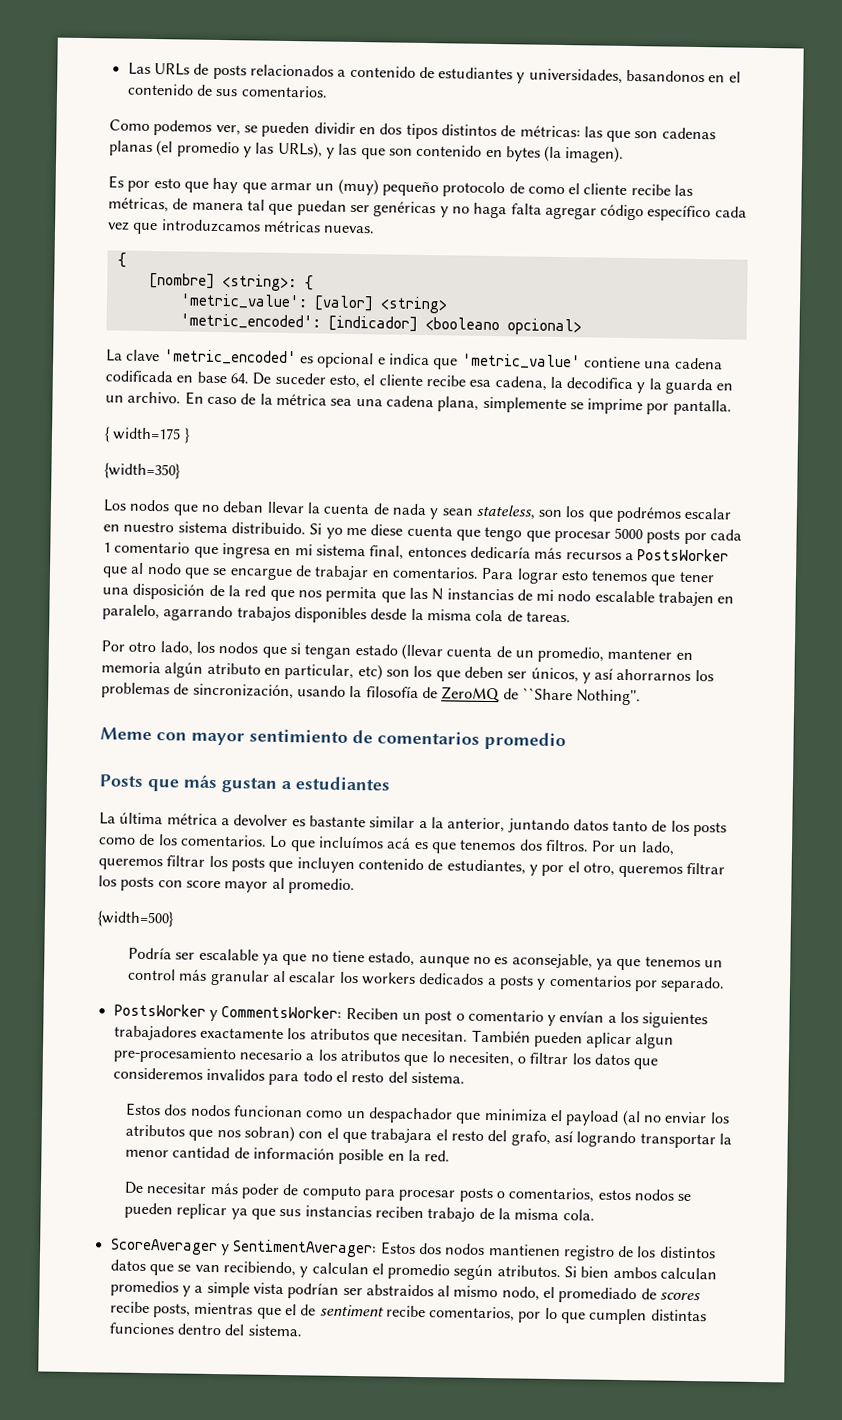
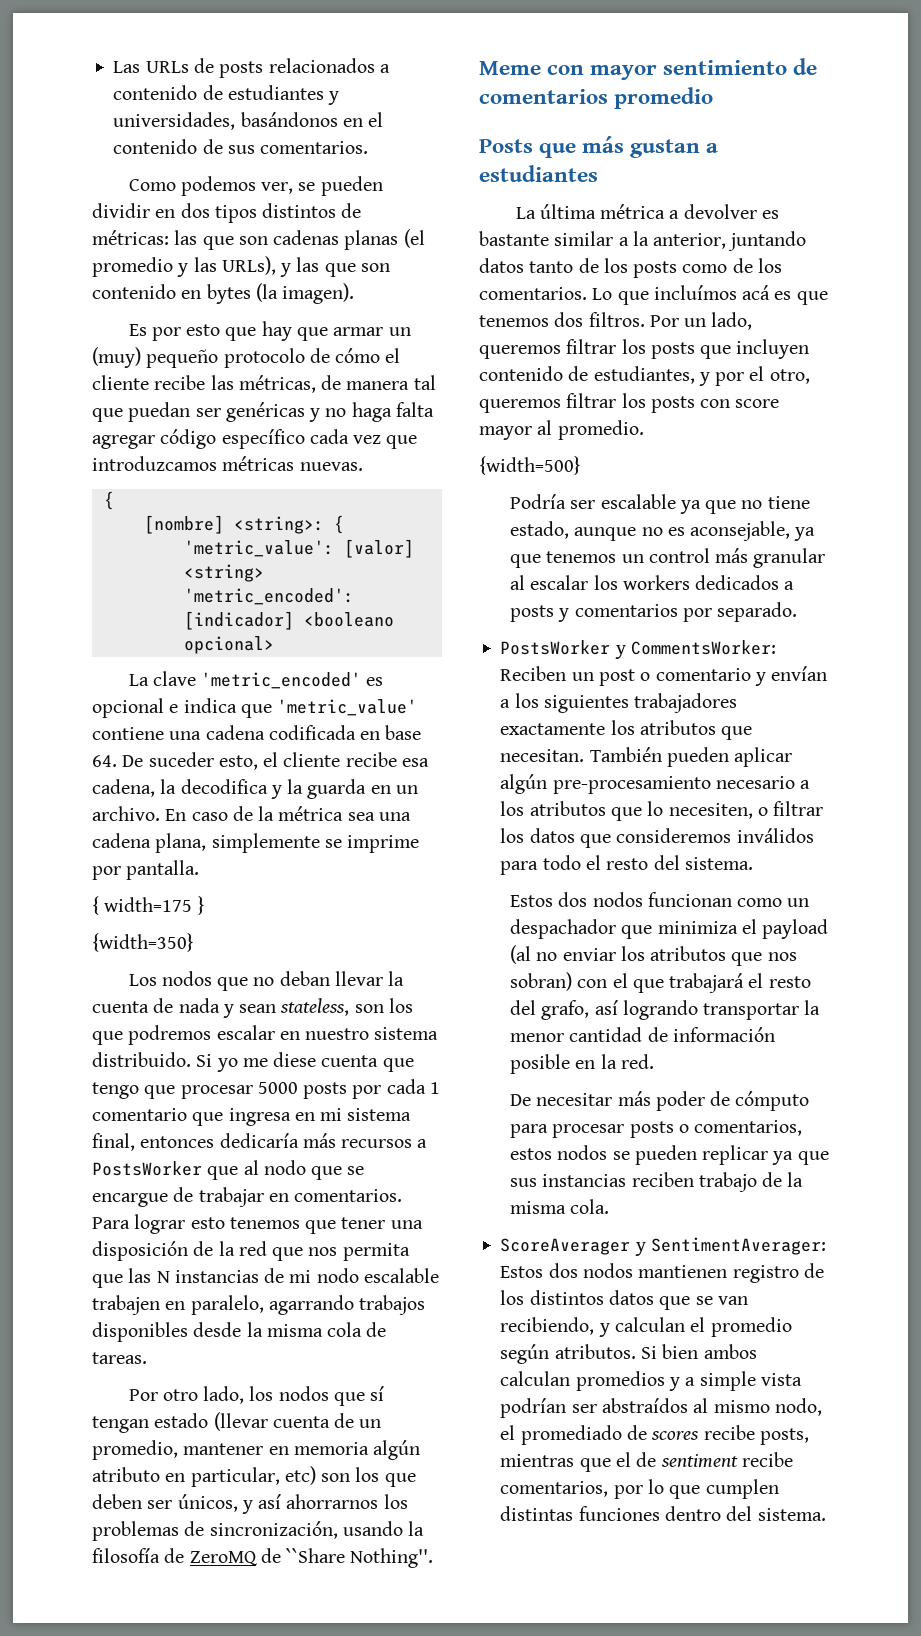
- Las URLs de posts relacionados a contenido de estudiantes y universidades, basandonos en el contenido de sus comentarios.
+ Las URLs de posts relacionados a contenido de estudiantes y universidades, basándonos en el contenido de sus comentarios.
- Es por esto que hay que armar un (muy) pequeño protocolo de como el cliente recibe las métricas, de manera tal que puedan ser genéricas y no haga falta agregar código específico cada vez que introduzcamos métricas nuevas.
+ Es por esto que hay que armar un (muy) pequeño protocolo de cómo el cliente recibe las métricas, de manera tal que puedan ser genéricas y no haga falta agregar código específico cada vez que introduzcamos métricas nuevas.
- Los nodos que no deban llevar la cuenta de nada y sean stateless, son los que podrémos escalar en nuestro sistema distribuido.
+ Los nodos que no deban llevar la cuenta de nada y sean stateless, son los que podremos escalar en nuestro sistema distribuido.
- Por otro lado, los nodos que si tengan estado (llevar cuenta de un promedio, mantener en memoria algún atributo en particular, etc) son los que deben ser únicos, y así ahorrarnos los problemas de sincronización, usando la filosofía de ZeroMQ de ``Share Nothing''.
+ Por otro lado, los nodos que sí tengan estado (llevar cuenta de un promedio, mantener en memoria algún atributo en particular, etc) son los que deben ser únicos, y así ahorrarnos los problemas de sincronización, usando la filosofía de ZeroMQ de ``Share Nothing''.
- También pueden aplicar algun pre-procesamiento necesario a los atributos que lo necesiten, o filtrar los datos que consideremos invalidos para todo el resto del sistema.
+ También pueden aplicar algún pre-procesamiento necesario a los atributos que lo necesiten, o filtrar los datos que consideremos inválidos para todo el resto del sistema.
- Estos dos nodos funcionan como un despachador que minimiza el payload (al no enviar los atributos que nos sobran) con el que trabajara el resto del grafo, así logrando transportar la menor cantidad de información posible en la red.
+ Estos dos nodos funcionan como un despachador que minimiza el payload (al no enviar los atributos que nos sobran) con el que trabajará el resto del grafo, así logrando transportar la menor cantidad de información posible en la red.
- De necesitar más poder de computo para procesar posts o comentarios, estos nodos se pueden replicar ya que sus instancias reciben trabajo de la misma cola.
+ De necesitar más poder de cómputo para procesar posts o comentarios, estos nodos se pueden replicar ya que sus instancias reciben trabajo de la misma cola.
- Si bien ambos calculan promedios y a simple vista podrían ser abstraidos al mismo nodo, el promediado de scores recibe posts, mientras que el de sentiment recibe comentarios, por lo que cumplen distintas funciones dentro del sistema.
+ Si bien ambos calculan promedios y a simple vista podrían ser abstraídos al mismo nodo, el promediado de scores recibe posts, mientras que el de sentiment recibe comentarios, por lo que cumplen distintas funciones dentro del sistema.

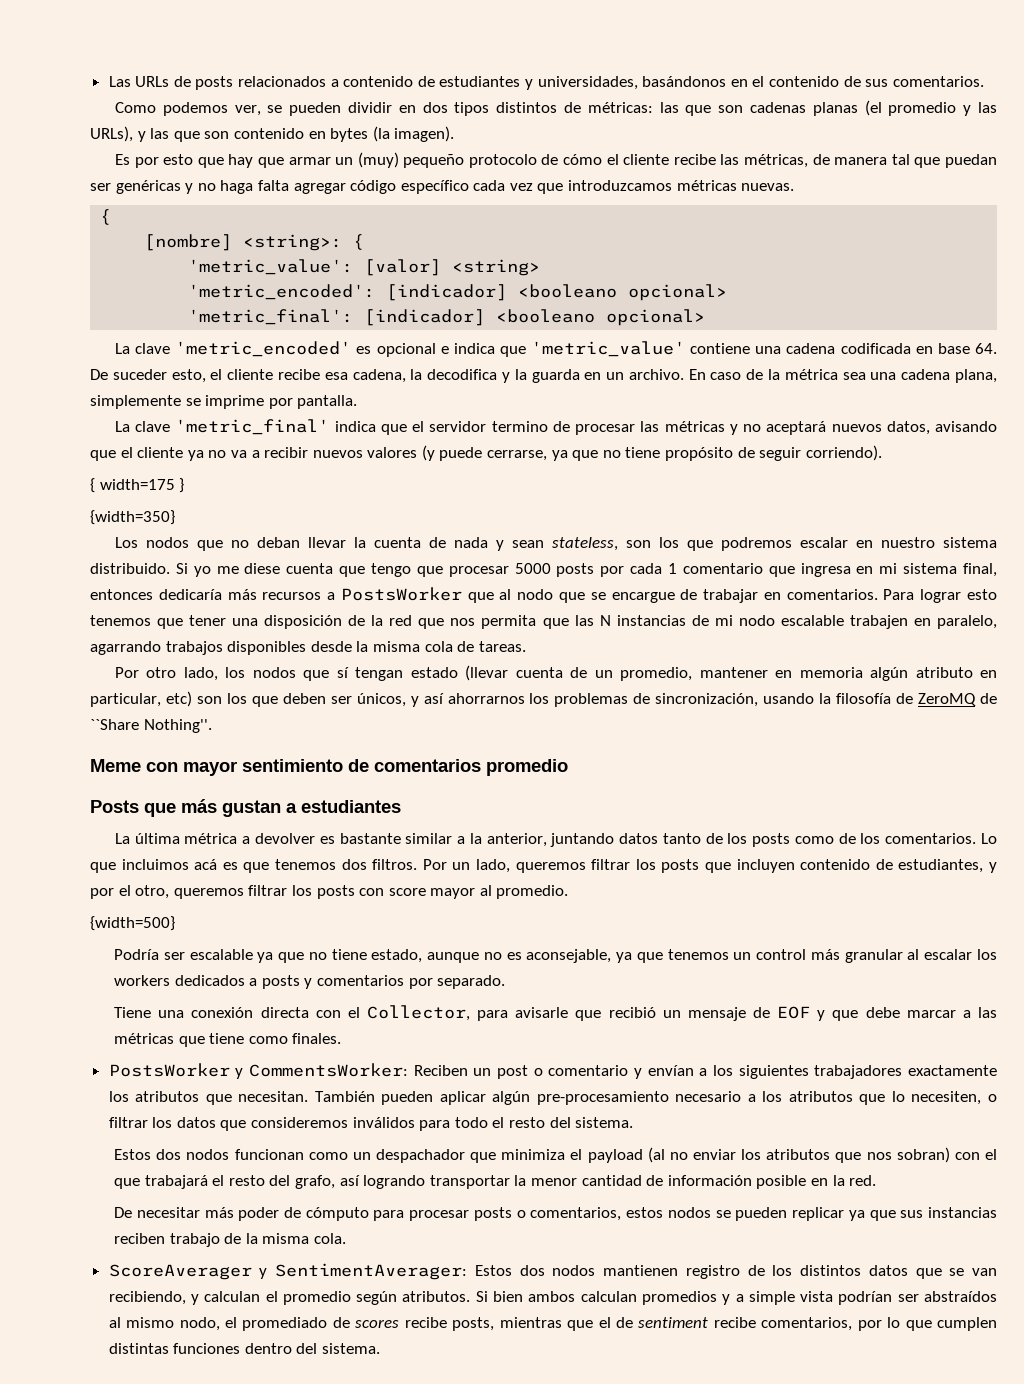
+ 'metric_final': [indicador] <booleano opcional>
+ La clave 'metric_final' indica que el servidor termino de procesar las métricas y no aceptará nuevos datos, avisando que el cliente ya no va a recibir nuevos valores (y puede cerrarse, ya que no tiene propósito de seguir corriendo).
- Lo que incluímos acá es que tenemos dos filtros.
+ Lo que incluimos acá es que tenemos dos filtros.
+ Tiene una conexión directa con el Collector, para avisarle que recibió un mensaje de EOF y que debe marcar a las métricas que tiene como finales.

